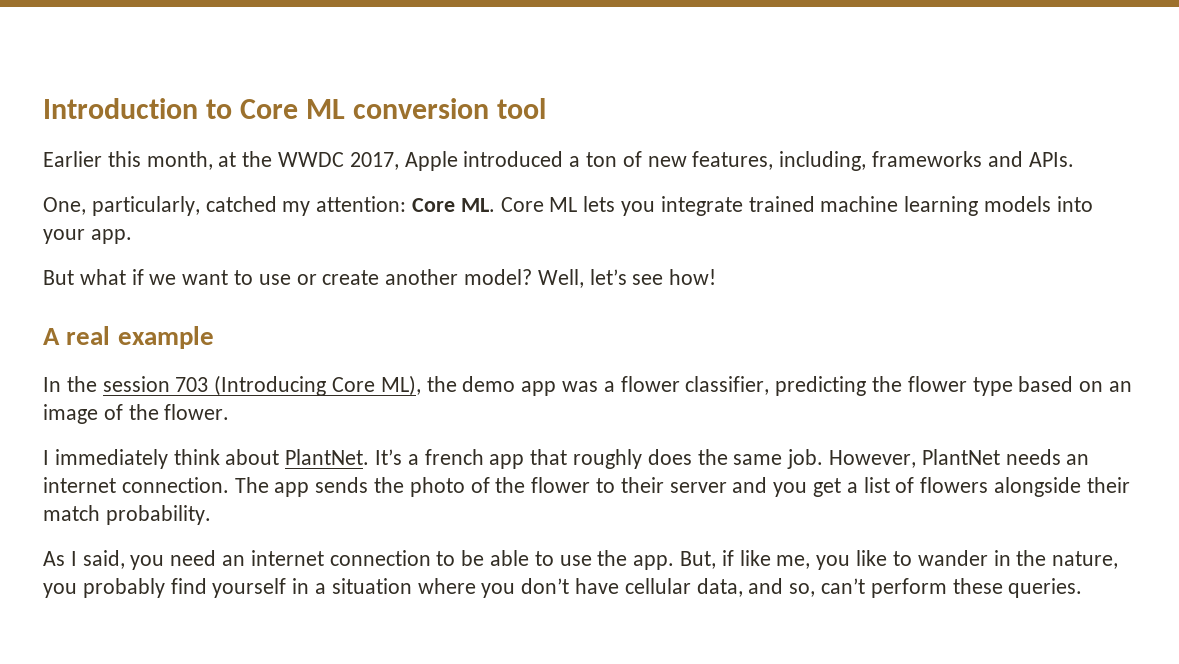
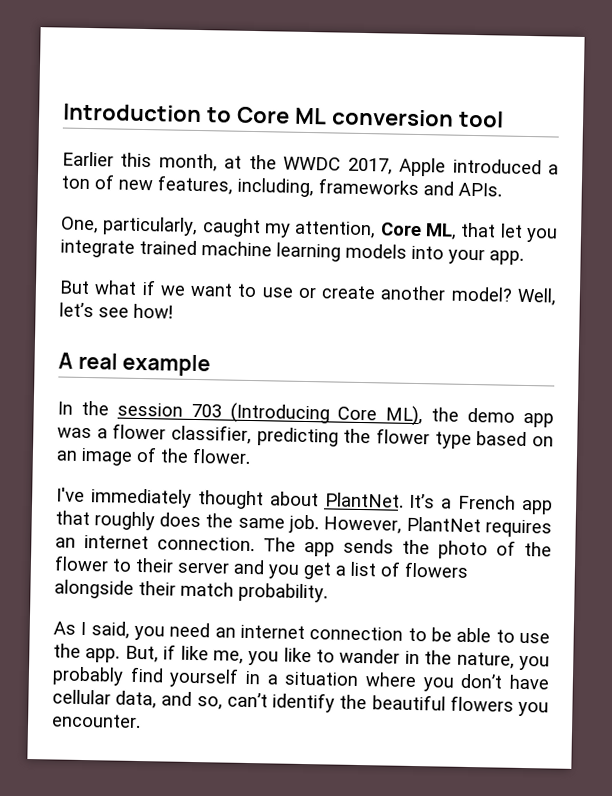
- One, particularly, catched my attention: Core ML. Core ML lets you integrate trained machine learning models into your app.
+ One, particularly, caught my attention, Core ML, that let you integrate trained machine learning models into your app.
- I immediately think about PlantNet.
+ I've immediately thought about PlantNet.
- It’s a french app that roughly does the same job.
+ It’s a French app that roughly does the same job.
- However, PlantNet needs an internet connection.
+ However, PlantNet requires an internet connection.
- But, if like me, you like to wander in the nature, you probably find yourself in a situation where you don’t have cellular data, and so, can’t perform these queries.
+ But, if like me, you like to wander in the nature, you probably find yourself in a situation where you don’t have cellular data, and so, can’t identify the beautiful flowers you encounter.

